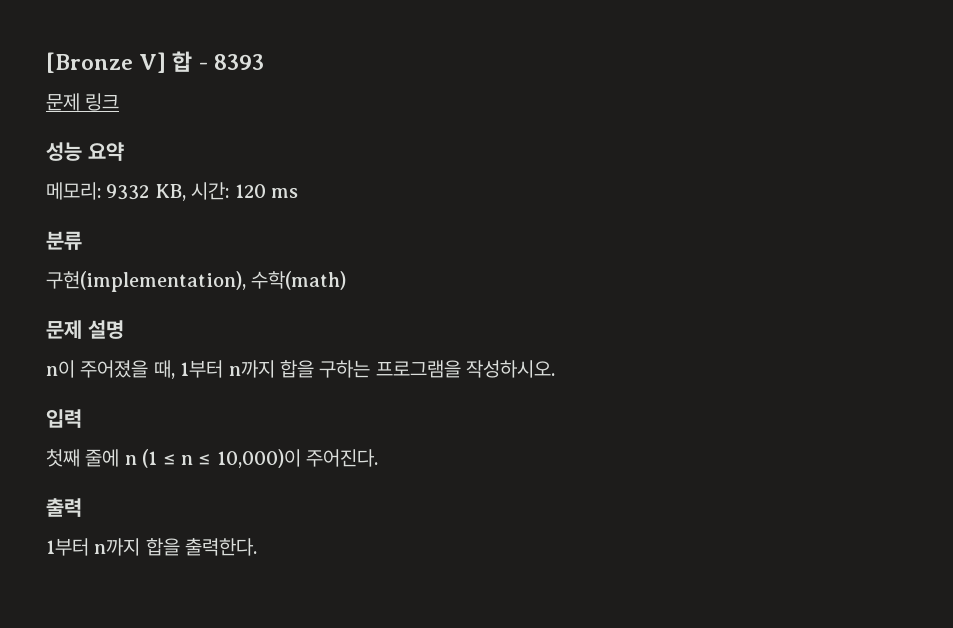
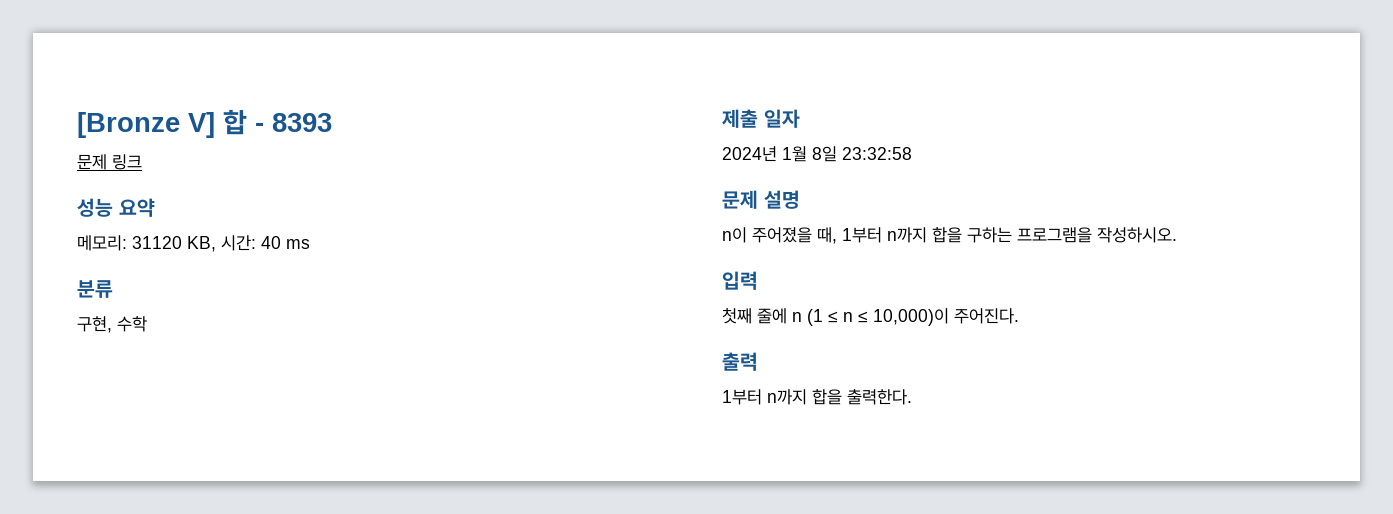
- 메모리: 9332 KB, 시간: 120 ms
+ 메모리: 31120 KB, 시간: 40 ms
- 구현(implementation), 수학(math)
+ 구현, 수학
+ 제출 일자
+ 2024년 1월 8일 23:32:58

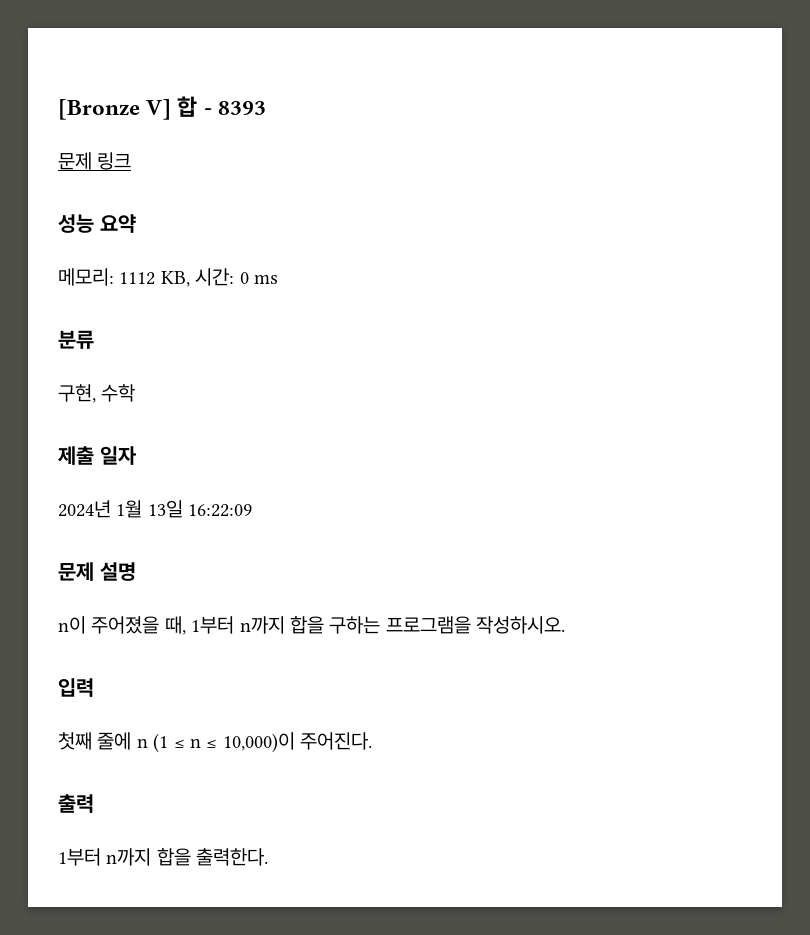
- 메모리: 31120 KB, 시간: 40 ms
+ 메모리: 1112 KB, 시간: 0 ms
- 2024년 1월 8일 23:32:58
+ 2024년 1월 13일 16:22:09

